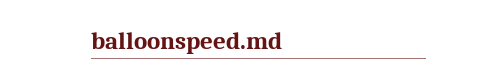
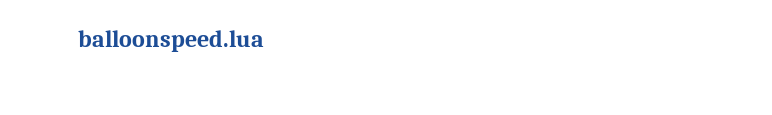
- balloonspeed.md
+ balloonspeed.lua

